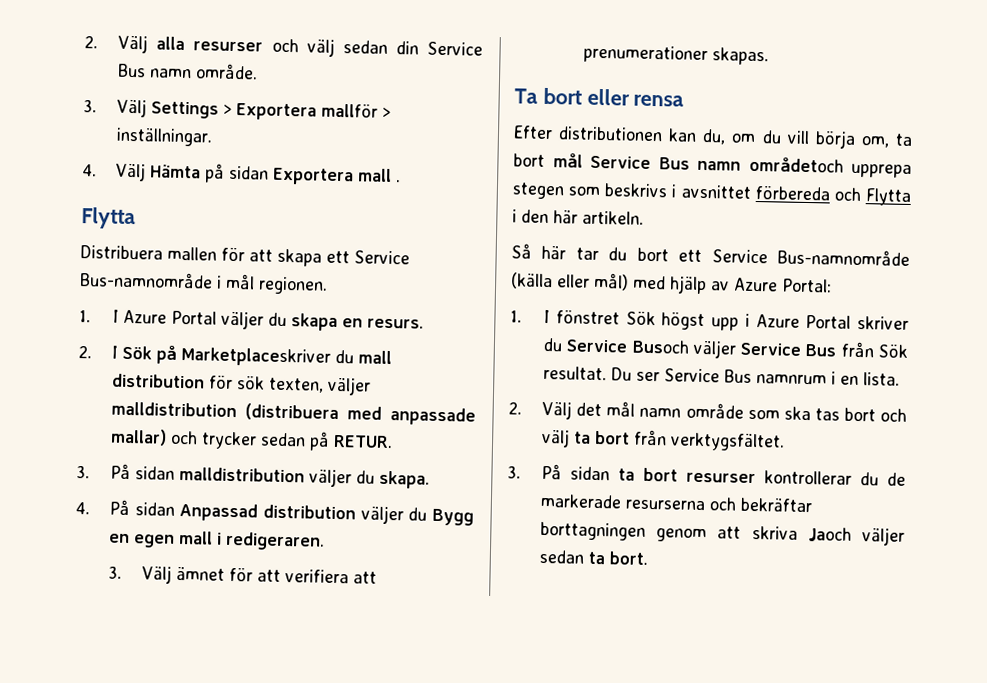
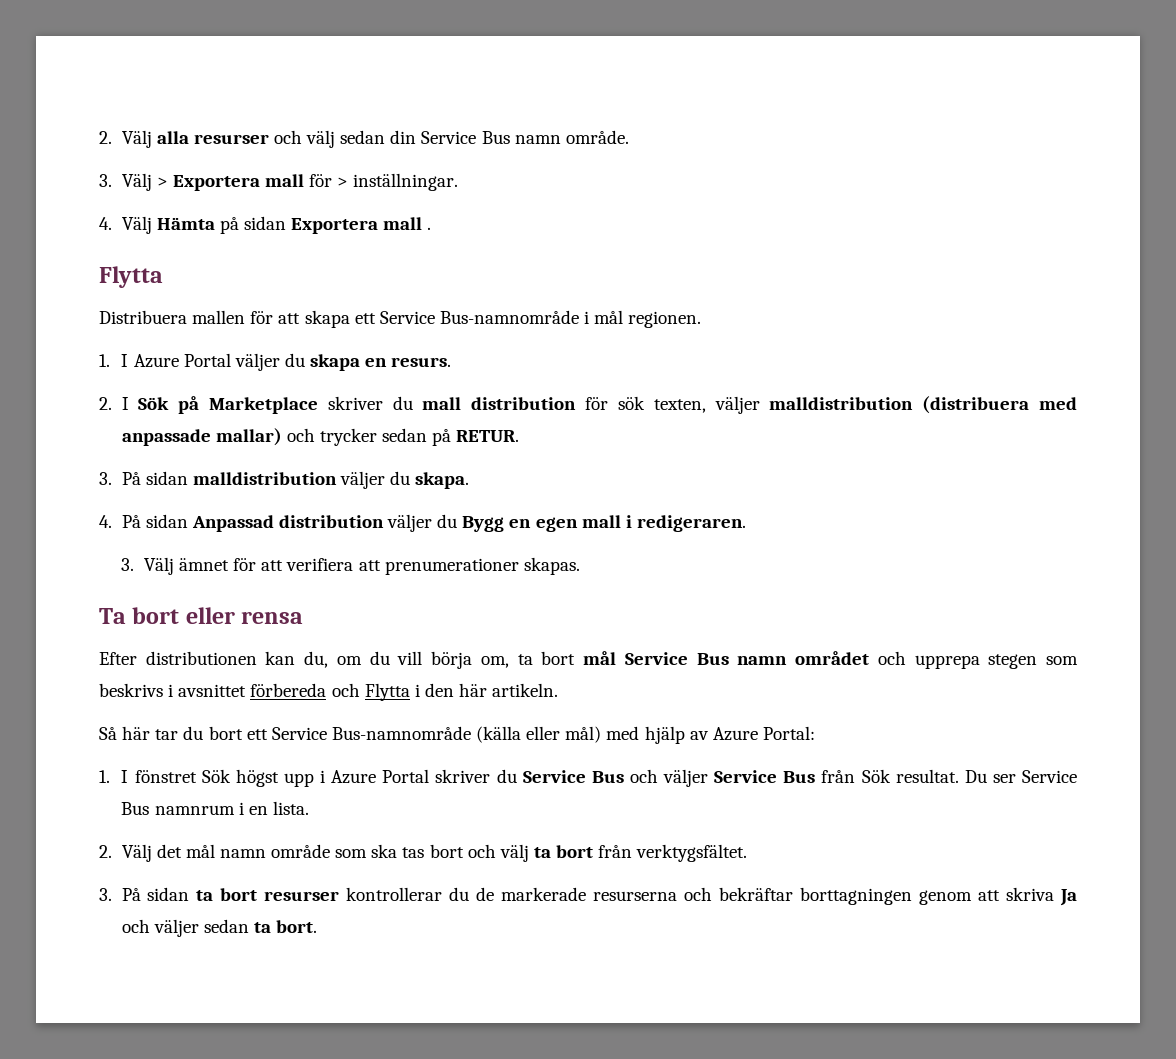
- 3. Välj Settings > Exportera mallför > inställningar.
+ 3. Välj > Exportera mall för > inställningar.
- 2. I Sök på Marketplaceskriver du mall distribution för sök texten, väljer malldistribution (distribuera med anpassade mallar) och trycker sedan på RETUR.
+ 2. I Sök på Marketplace skriver du mall distribution för sök texten, väljer malldistribution (distribuera med anpassade mallar) och trycker sedan på RETUR.
- Efter distributionen kan du, om du vill börja om, ta bort mål Service Bus namn områdetoch upprepa stegen som beskrivs i avsnittet förbereda och Flytta i den här artikeln.
+ Efter distributionen kan du, om du vill börja om, ta bort mål Service Bus namn området och upprepa stegen som beskrivs i avsnittet förbereda och Flytta i den här artikeln.
- 1. I fönstret Sök högst upp i Azure Portal skriver du Service Busoch väljer Service Bus från Sök resultat.
+ 1. I fönstret Sök högst upp i Azure Portal skriver du Service Bus och väljer Service Bus från Sök resultat.
- 3. På sidan ta bort resurser kontrollerar du de markerade resurserna och bekräftar borttagningen genom att skriva Jaoch väljer sedan ta bort.
+ 3. På sidan ta bort resurser kontrollerar du de markerade resurserna och bekräftar borttagningen genom att skriva Ja och väljer sedan ta bort.

